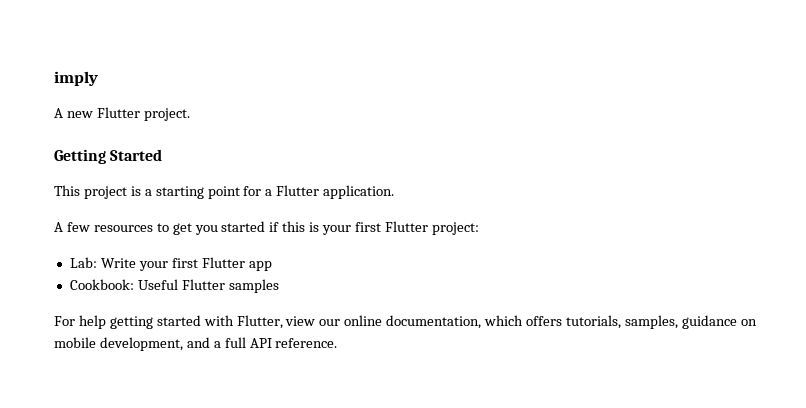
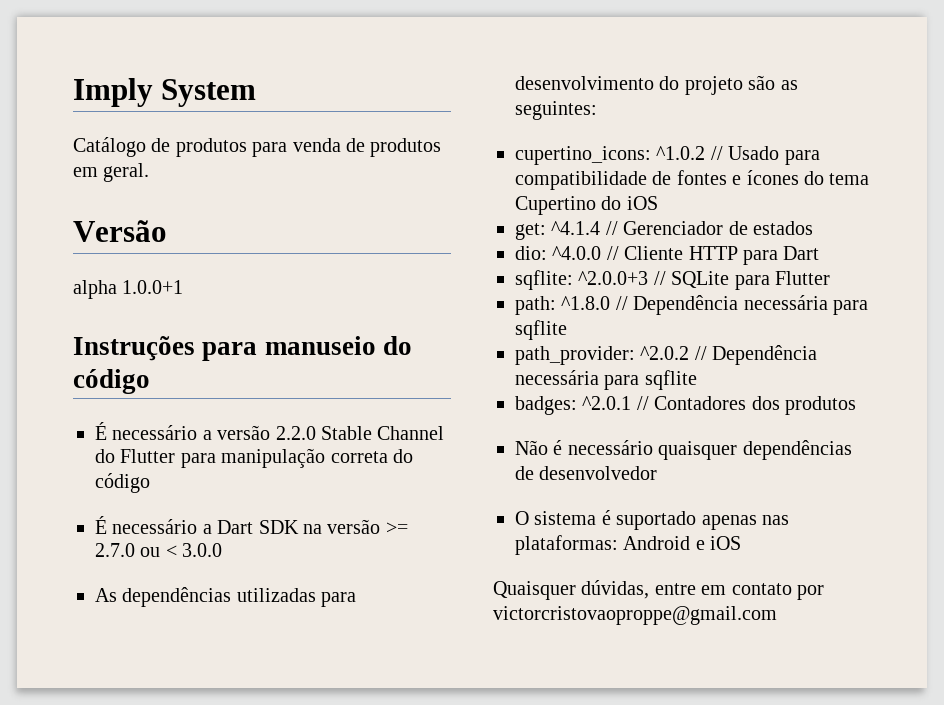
- imply
- A new Flutter project.
- Getting Started
- This project is a starting point for a Flutter application.
- A few resources to get you started if this is your first Flutter project:
- Lab: Write your first Flutter app
- Cookbook: Useful Flutter samples
- For help getting started with Flutter, view our online documentation, which offers tutorials, samples, guidance on mobile development, and a full API reference.
+ Imply System
+ Catálogo de produtos para venda de produtos em geral.
+ Versão
+ alpha 1.0.0+1
+ Instruções para manuseio do código
+ É necessário a versão 2.2.0 Stable Channel do Flutter para manipulação correta do código
+ É necessário a Dart SDK na versão >= 2.7.0 ou < 3.0.0
+ As dependências utilizadas para desenvolvimento do projeto são as seguintes:
+ cupertino_icons: ^1.0.2 // Usado para compatibilidade de fontes e ícones do tema Cupertino do iOS
+ get: ^4.1.4 // Gerenciador de estados
+ dio: ^4.0.0 // Cliente HTTP para Dart
+ sqflite: ^2.0.0+3 // SQLite para Flutter
+ path: ^1.8.0 // Dependência necessária para sqflite
+ path_provider: ^2.0.2 // Dependência necessária para sqflite
+ badges: ^2.0.1 // Contadores dos produtos
+ Não é necessário quaisquer dependências de desenvolvedor
+ O sistema é suportado apenas nas plataformas: Android e iOS
+ Quaisquer dúvidas, entre em contato por victorcristovaoproppe@gmail.com

